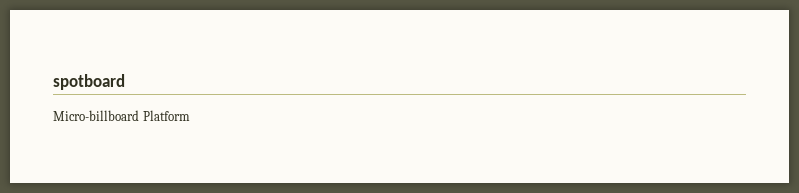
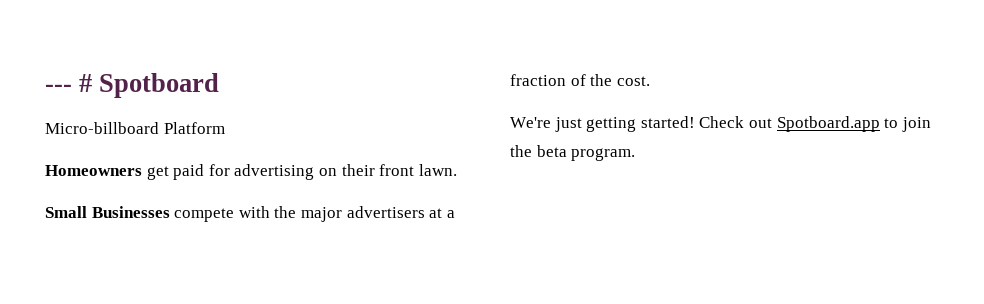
- spotboard
+ --- # Spotboard
+ Homeowners get paid for advertising on their front lawn.
+ Small Businesses compete with the major advertisers at a fraction of the cost.
+ We're just getting started! Check out Spotboard.app to join the beta program.

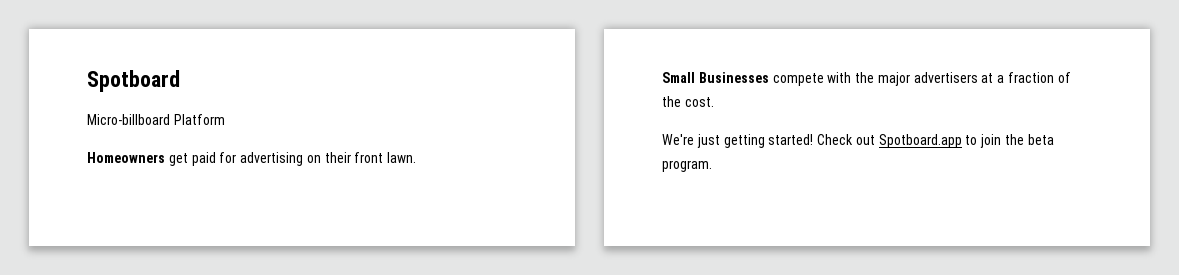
- --- # Spotboard
+ Spotboard

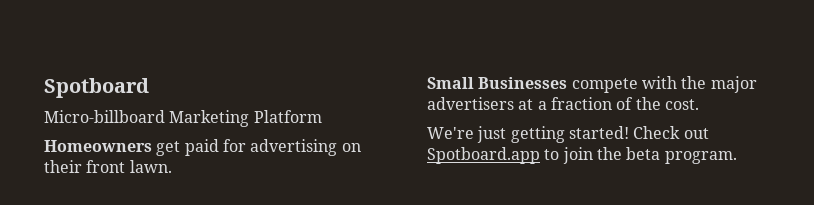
- Micro-billboard Platform
+ Micro-billboard Marketing Platform

